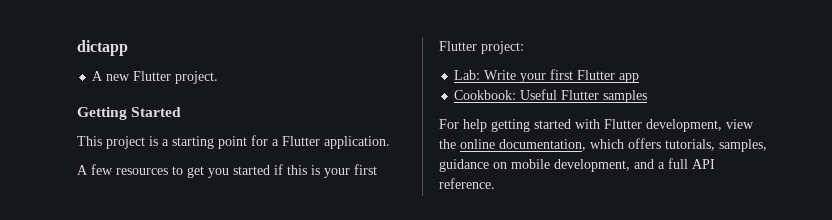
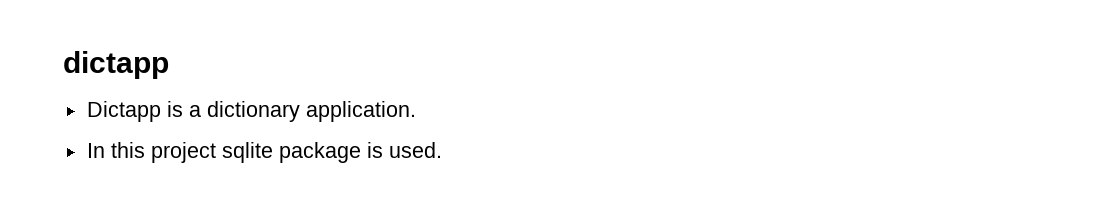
- A new Flutter project.
- Getting Started
- This project is a starting point for a Flutter application.
- A few resources to get you started if this is your first Flutter project:
- Lab: Write your first Flutter app
- Cookbook: Useful Flutter samples
- For help getting started with Flutter development, view the online documentation, which offers tutorials, samples, guidance on mobile development, and a full API reference.
+ Dictapp is a dictionary application.
+ In this project sqlite package is used.

